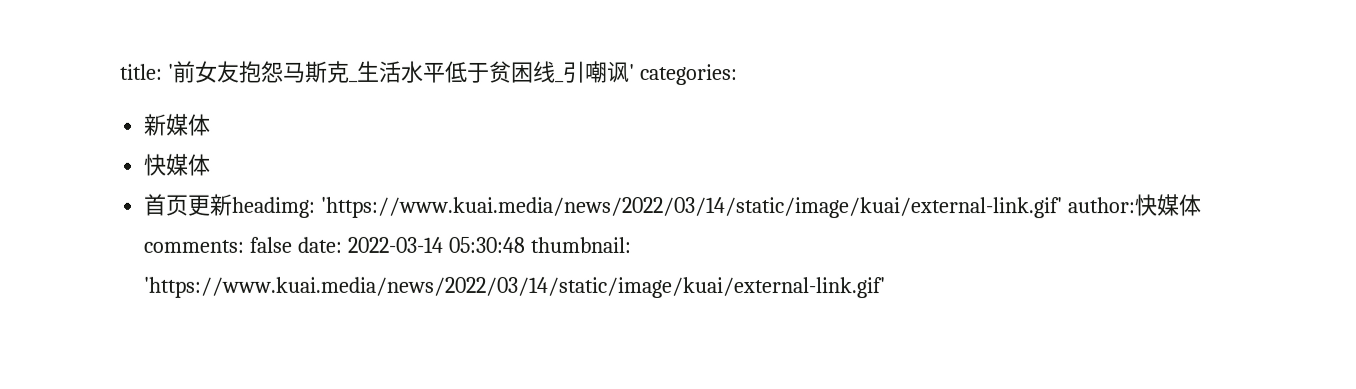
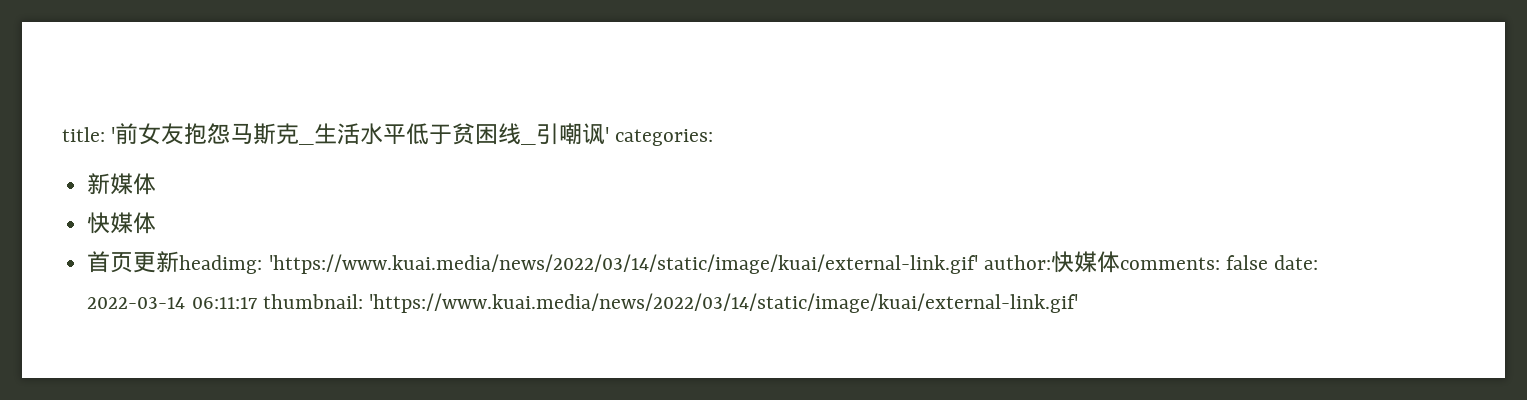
- 首页更新headimg: 'https://www.kuai.media/news/2022/03/14/static/image/kuai/external-link.gif' author:快媒体comments: false date: 2022-03-14 05:30:48 thumbnail: 'https://www.kuai.media/news/2022/03/14/static/image/kuai/external-link.gif'
+ 首页更新headimg: 'https://www.kuai.media/news/2022/03/14/static/image/kuai/external-link.gif' author:快媒体comments: false date: 2022-03-14 06:11:17 thumbnail: 'https://www.kuai.media/news/2022/03/14/static/image/kuai/external-link.gif'

